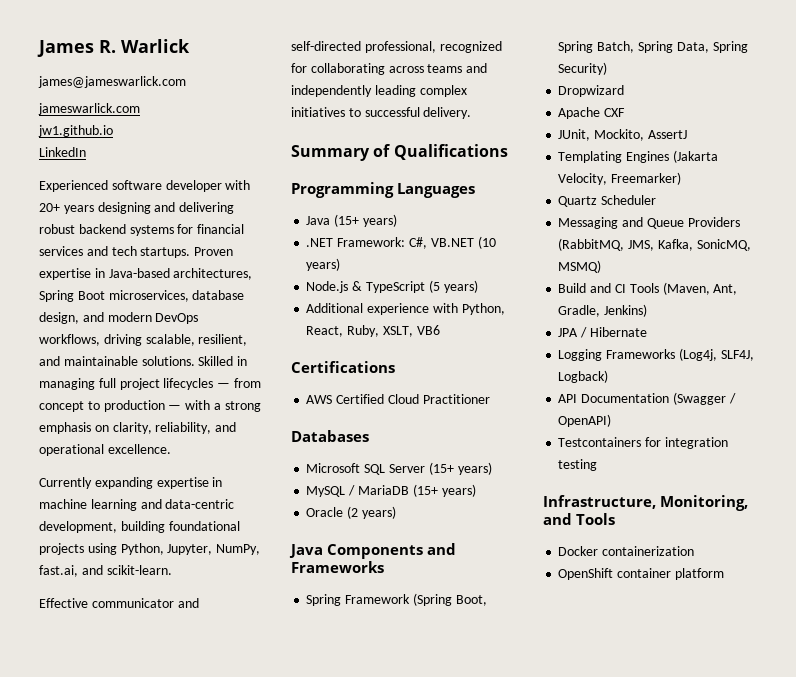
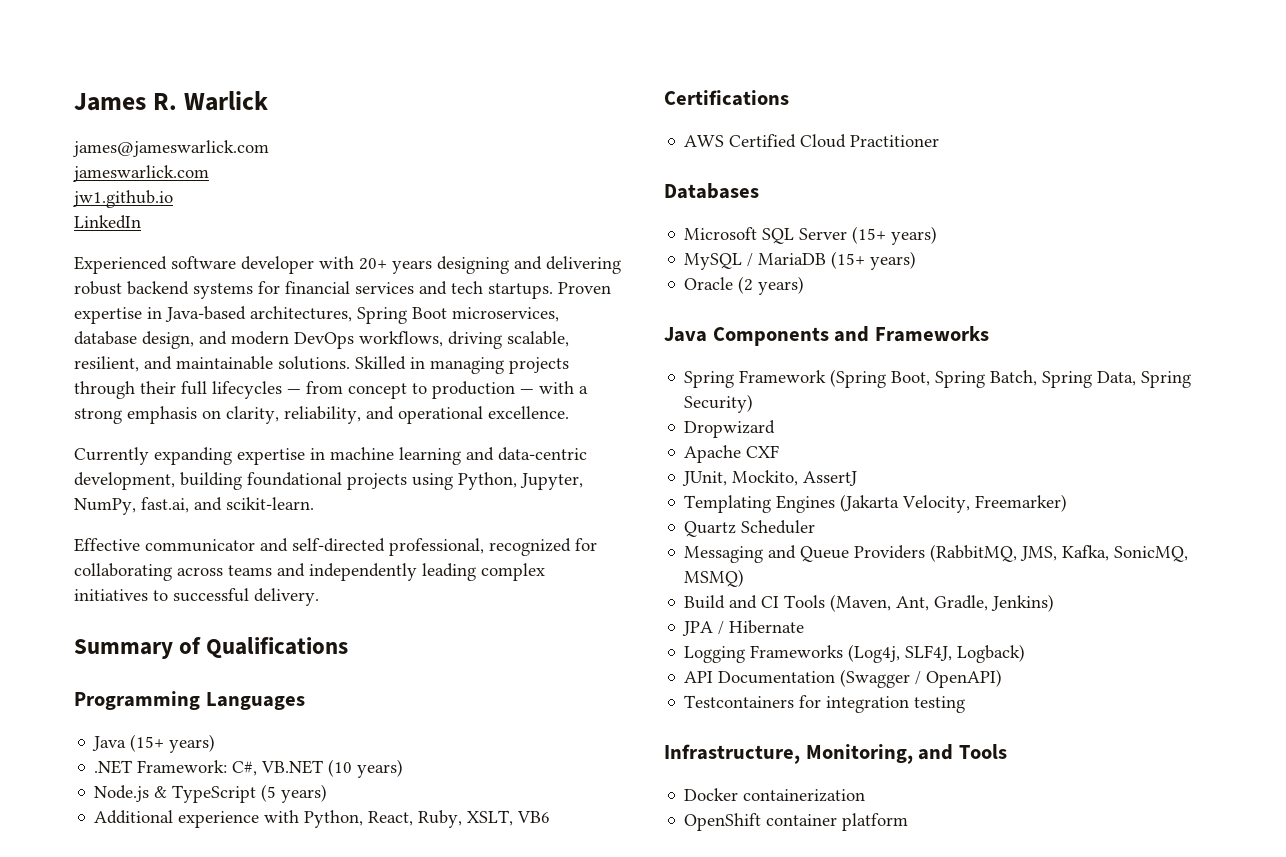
- Skilled in managing full project lifecycles — from concept to production — with a strong emphasis on clarity, reliability, and operational excellence.
+ Skilled in managing projects through their full lifecycles — from concept to production — with a strong emphasis on clarity, reliability, and operational excellence.

